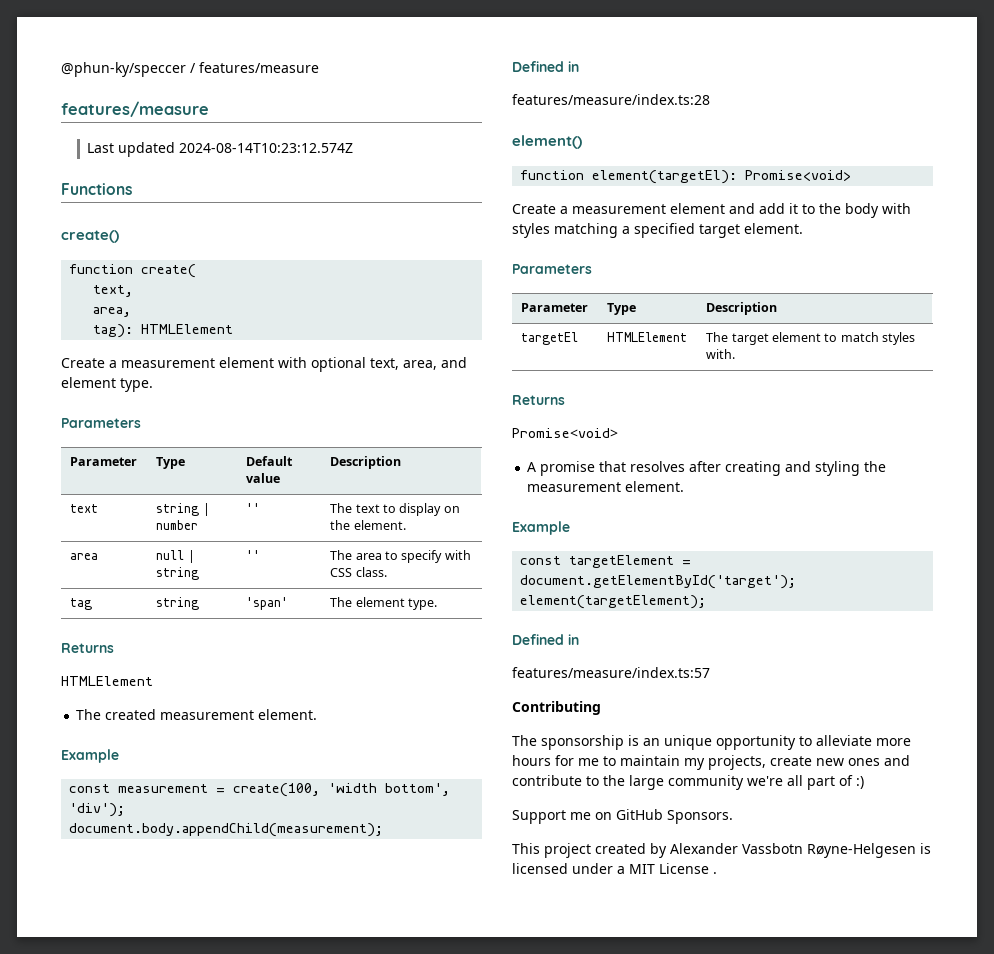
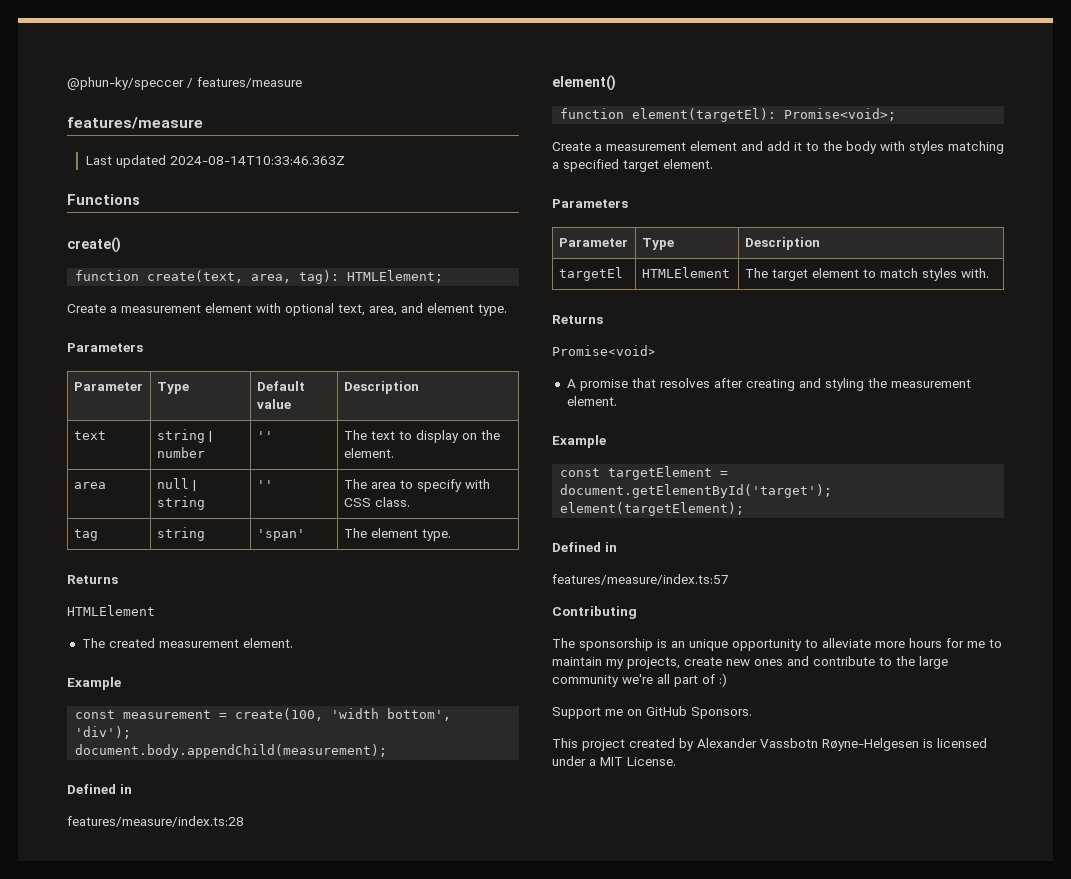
- Last updated 2024-08-14T10:23:12.574Z
+ Last updated 2024-08-14T10:33:46.363Z
- function create(
- text,
- area,
- tag): HTMLElement
+ function create(text, area, tag): HTMLElement;
- function element(targetEl): Promise<void>
+ function element(targetEl): Promise<void>;
- This project created by Alexander Vassbotn Røyne-Helgesen is licensed under a MIT License .
+ This project created by Alexander Vassbotn Røyne-Helgesen is licensed under a MIT License.

